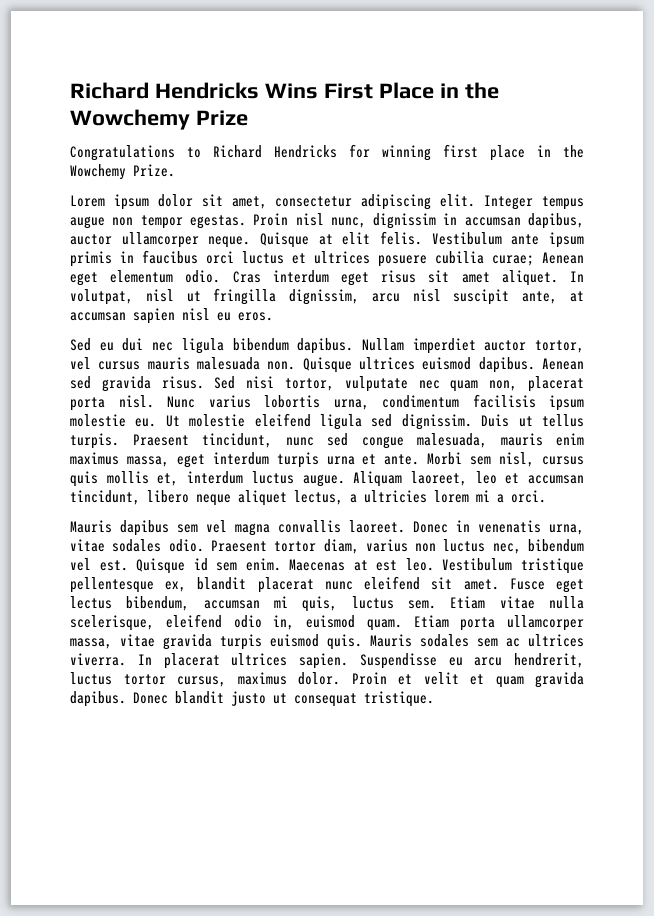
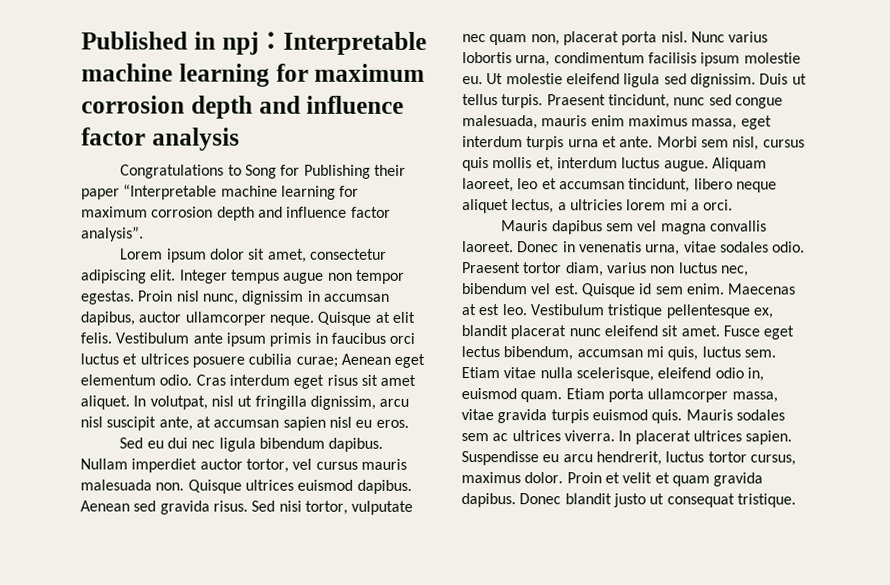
- Richard Hendricks Wins First Place in the Wowchemy Prize
- Congratulations to Richard Hendricks for winning first place in the Wowchemy Prize.
+ Published in npj：Interpretable machine learning for maximum corrosion depth and influence factor analysis
+ Congratulations to Song for Publishing their paper “Interpretable machine learning for maximum corrosion depth and influence factor analysis”.

